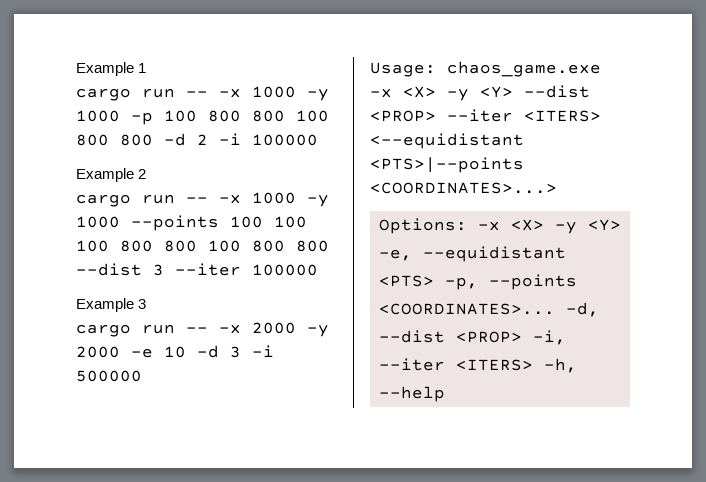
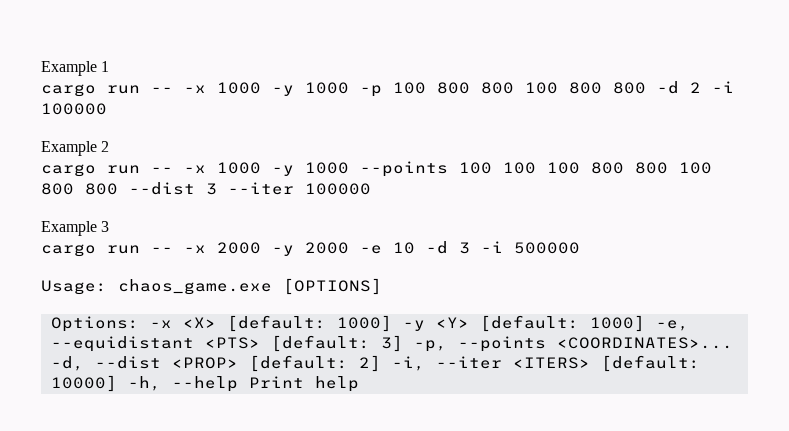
- Usage: chaos_game.exe -x <X> -y <Y> --dist <PROP> --iter <ITERS> <--equidistant <PTS>|--points <COORDINATES>...>
- Options: -x <X> -y <Y> -e, --equidistant <PTS> -p, --points <COORDINATES>...
+ Usage: chaos_game.exe [OPTIONS]
+ Options: -x <X> [default: 1000] -y <Y> [default: 1000] -e, --equidistant <PTS> [default: 3] -p, --points <COORDINATES>...
- -d, --dist <PROP> -i, --iter <ITERS> -h, --help
+ -d, --dist <PROP> [default: 2] -i, --iter <ITERS> [default: 10000] -h, --help Print help

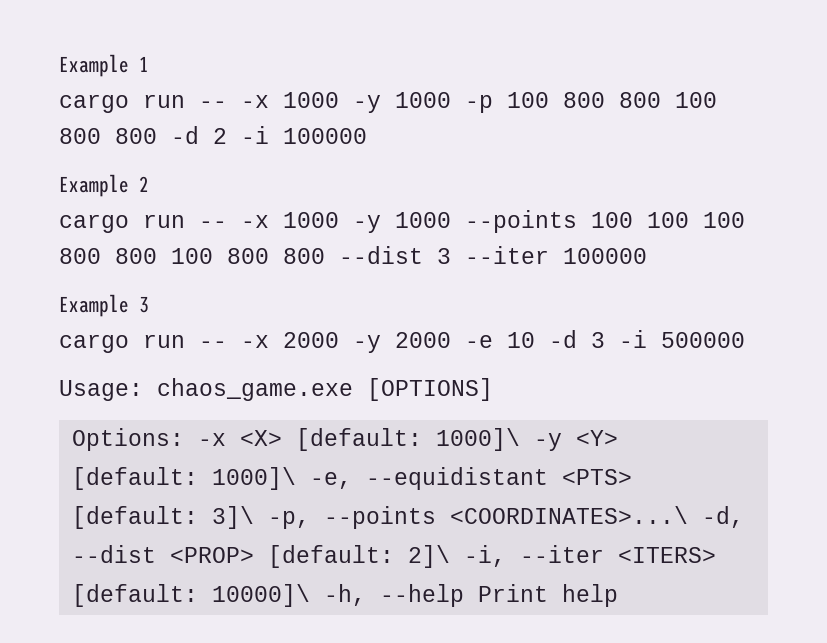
- Options: -x <X> [default: 1000] -y <Y> [default: 1000] -e, --equidistant <PTS> [default: 3] -p, --points <COORDINATES>... -d, --dist <PROP> [default: 2] -i, --iter <ITERS> [default: 10000] -h, --help Print help
+ Options: -x <X> [default: 1000]\ -y <Y> [default: 1000]\ -e, --equidistant <PTS> [default: 3]\ -p, --points <COORDINATES>...\ -d, --dist <PROP> [default: 2]\ -i, --iter <ITERS> [default: 10000]\ -h, --help Print help

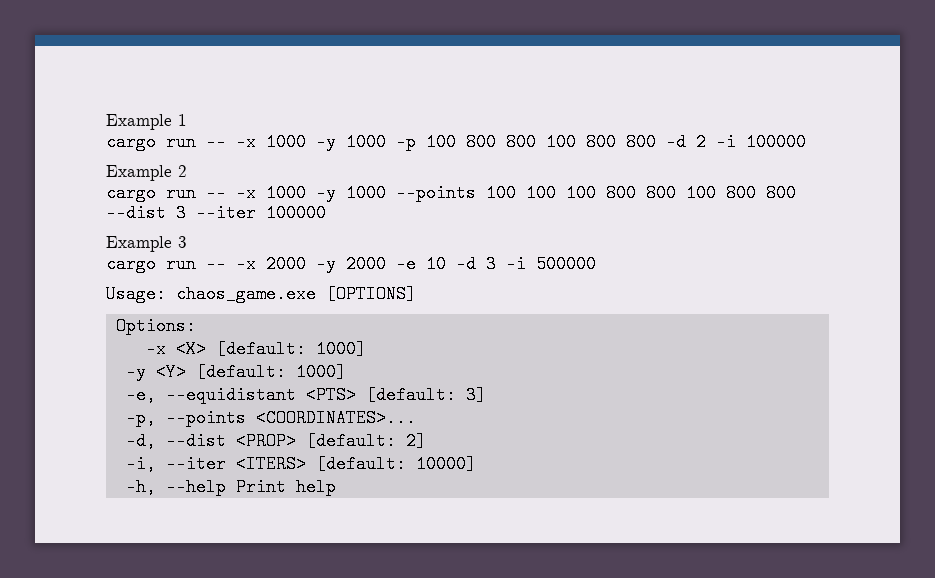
- Options: -x <X> [default: 1000]\ -y <Y> [default: 1000]\ -e, --equidistant <PTS> [default: 3]\ -p, --points <COORDINATES>...\ -d, --dist <PROP> [default: 2]\ -i, --iter <ITERS> [default: 10000]\ -h, --help Print help
+ Options:
+ -x <X> [default: 1000]
+ -y <Y> [default: 1000]
+ -e, --equidistant <PTS> [default: 3]
+ -p, --points <COORDINATES>...
+ -d, --dist <PROP> [default: 2]
+ -i, --iter <ITERS> [default: 10000]
+ -h, --help Print help

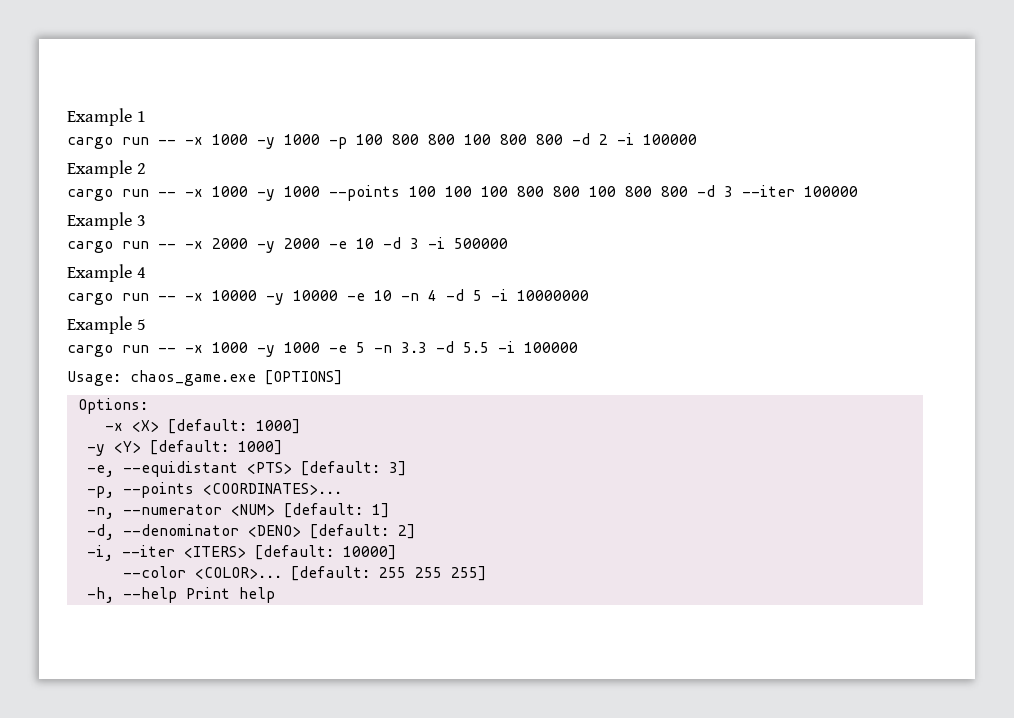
- cargo run -- -x 1000 -y 1000 --points 100 100 100 800 800 100 800 800 --dist 3 --iter 100000
+ cargo run -- -x 1000 -y 1000 --points 100 100 100 800 800 100 800 800 -d 3 --iter 100000
+ Example 4
+ cargo run -- -x 10000 -y 10000 -e 10 -n 4 -d 5 -i 10000000
+ Example 5
+ cargo run -- -x 1000 -y 1000 -e 5 -n 3.3 -d 5.5 -i 100000
+ -n, --numerator <NUM> [default: 1]
- -d, --dist <PROP> [default: 2]
+ -d, --denominator <DENO> [default: 2]
+ --color <COLOR>... [default: 255 255 255]

